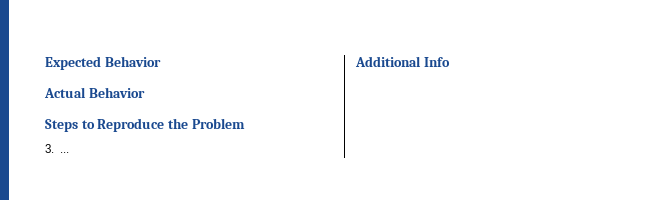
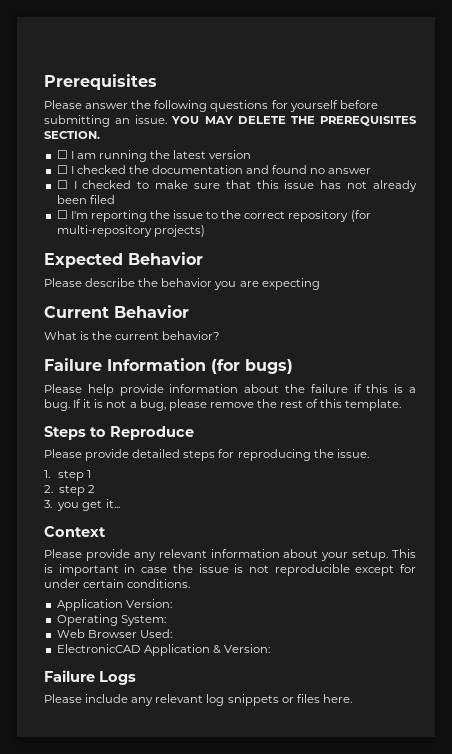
+ Prerequisites
+ Please answer the following questions for yourself before submitting an issue. YOU MAY DELETE THE PREREQUISITES SECTION.
+ ☐ I am running the latest version
+ ☐ I checked the documentation and found no answer
+ ☐ I checked to make sure that this issue has not already been filed
+ ☐ I'm reporting the issue to the correct repository (for multi-repository projects)
  Expected Behavior
- Actual Behavior
- Steps to Reproduce the Problem
- 3. ...
- Additional Info
+ Please describe the behavior you are expecting
+ Current Behavior
+ What is the current behavior?
+ Failure Information (for bugs)
+ Please help provide information about the failure if this is a bug. If it is not a bug, please remove the rest of this template.
+ Steps to Reproduce
+ Please provide detailed steps for reproducing the issue.
+ 1. step 1
+ 2. step 2
+ 3. you get it...
+ Context
+ Please provide any relevant information about your setup. This is important in case the issue is not reproducible except for under certain conditions.
+ Application Version:
+ Operating System:
+ Web Browser Used:
+ ElectronicCAD Application & Version:
+ Failure Logs
+ Please include any relevant log snippets or files here.

